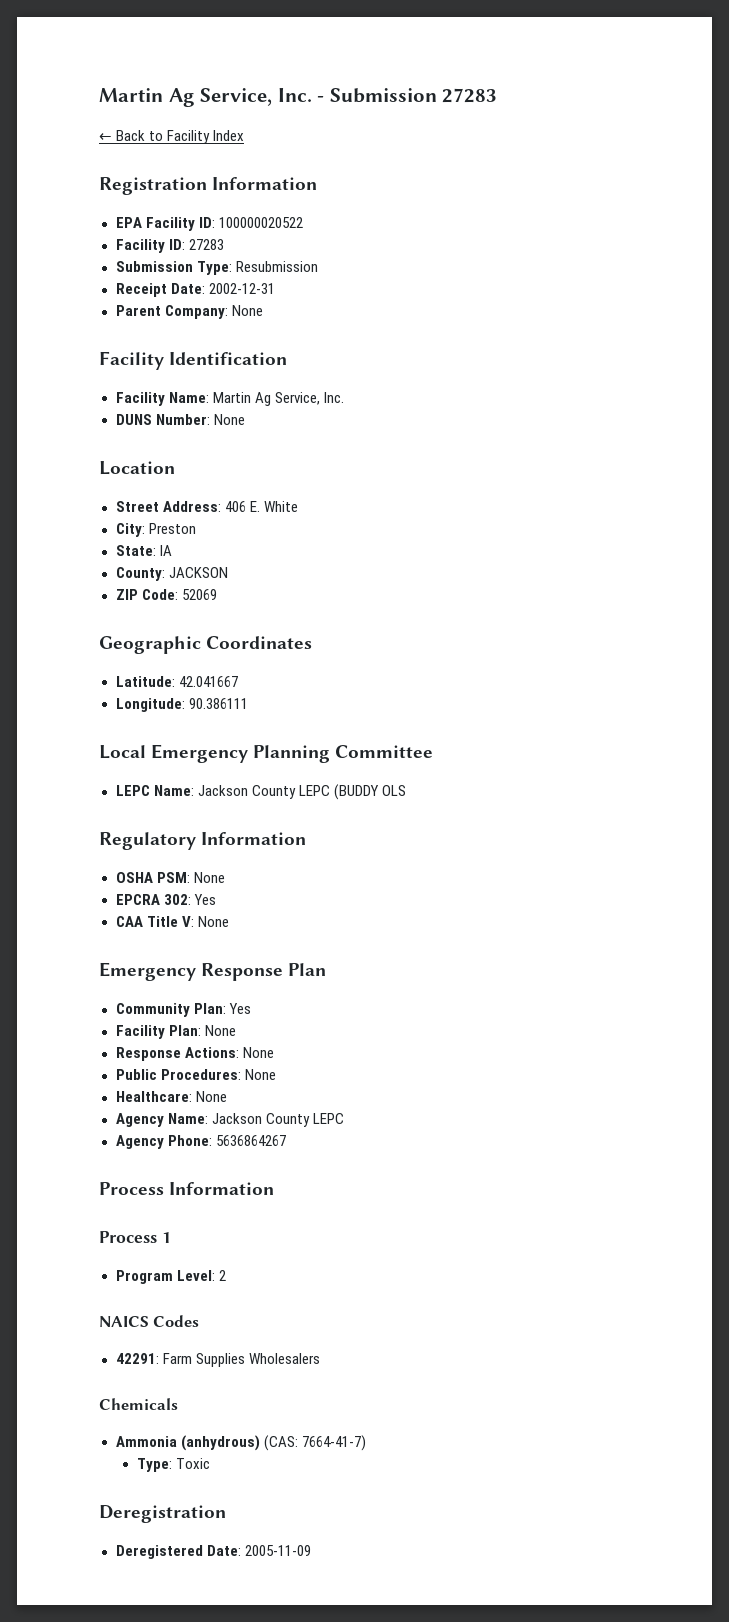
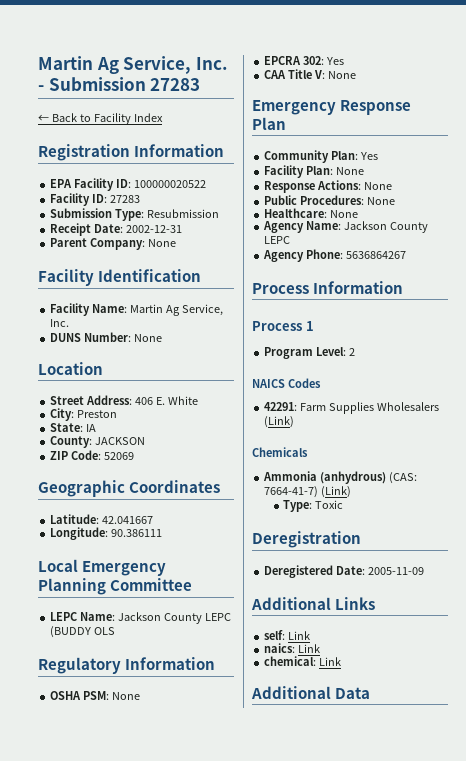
- 42291: Farm Supplies Wholesalers
+ 42291: Farm Supplies Wholesalers (Link)
- Ammonia (anhydrous) (CAS: 7664-41-7)
+ Ammonia (anhydrous) (CAS: 7664-41-7) (Link)
+ Additional Links
+ self: Link
+ naics: Link
+ chemical: Link
+ Additional Data

